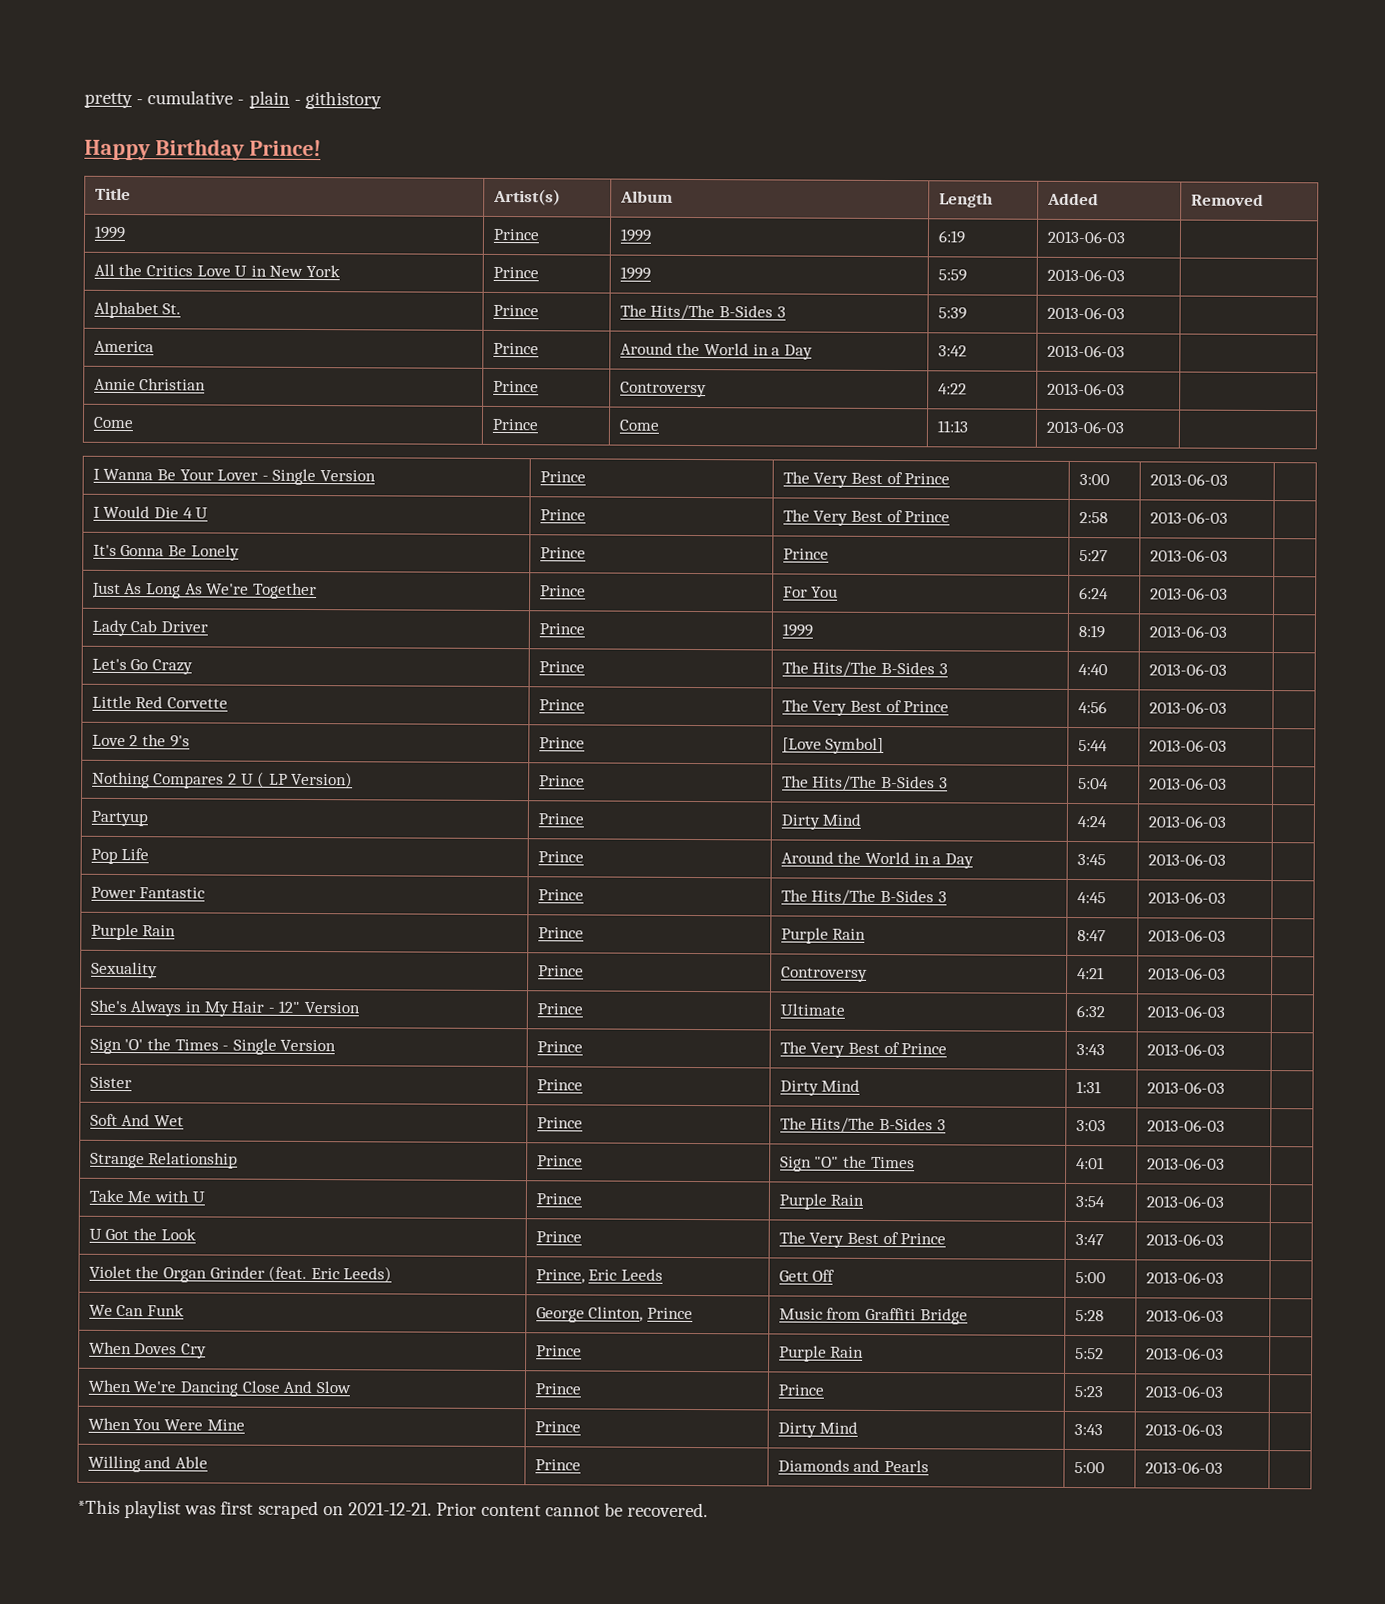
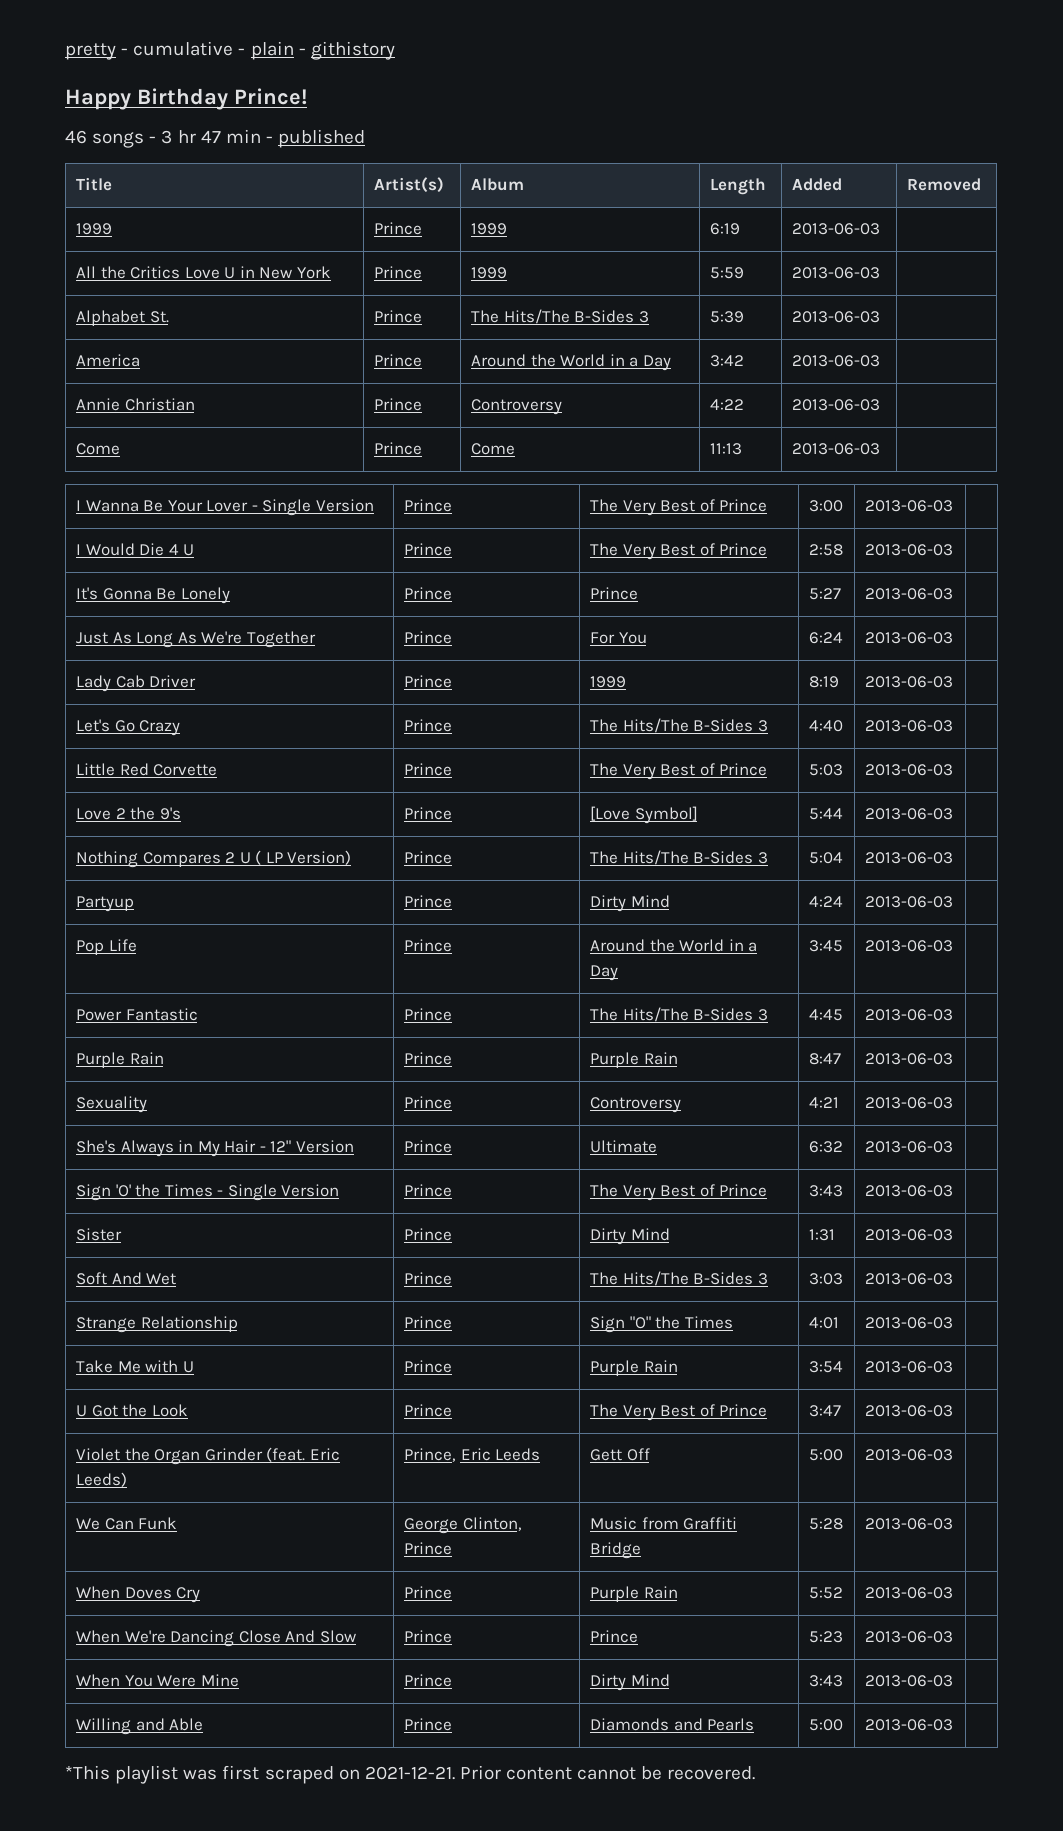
+ 46 songs - 3 hr 47 min - published
- Little Red Corvette | Prince | The Very Best of Prince | 4:56 | 2013-06-03 |
+ Little Red Corvette | Prince | The Very Best of Prince | 5:03 | 2013-06-03 |

